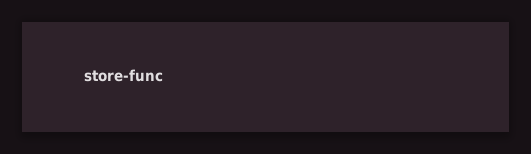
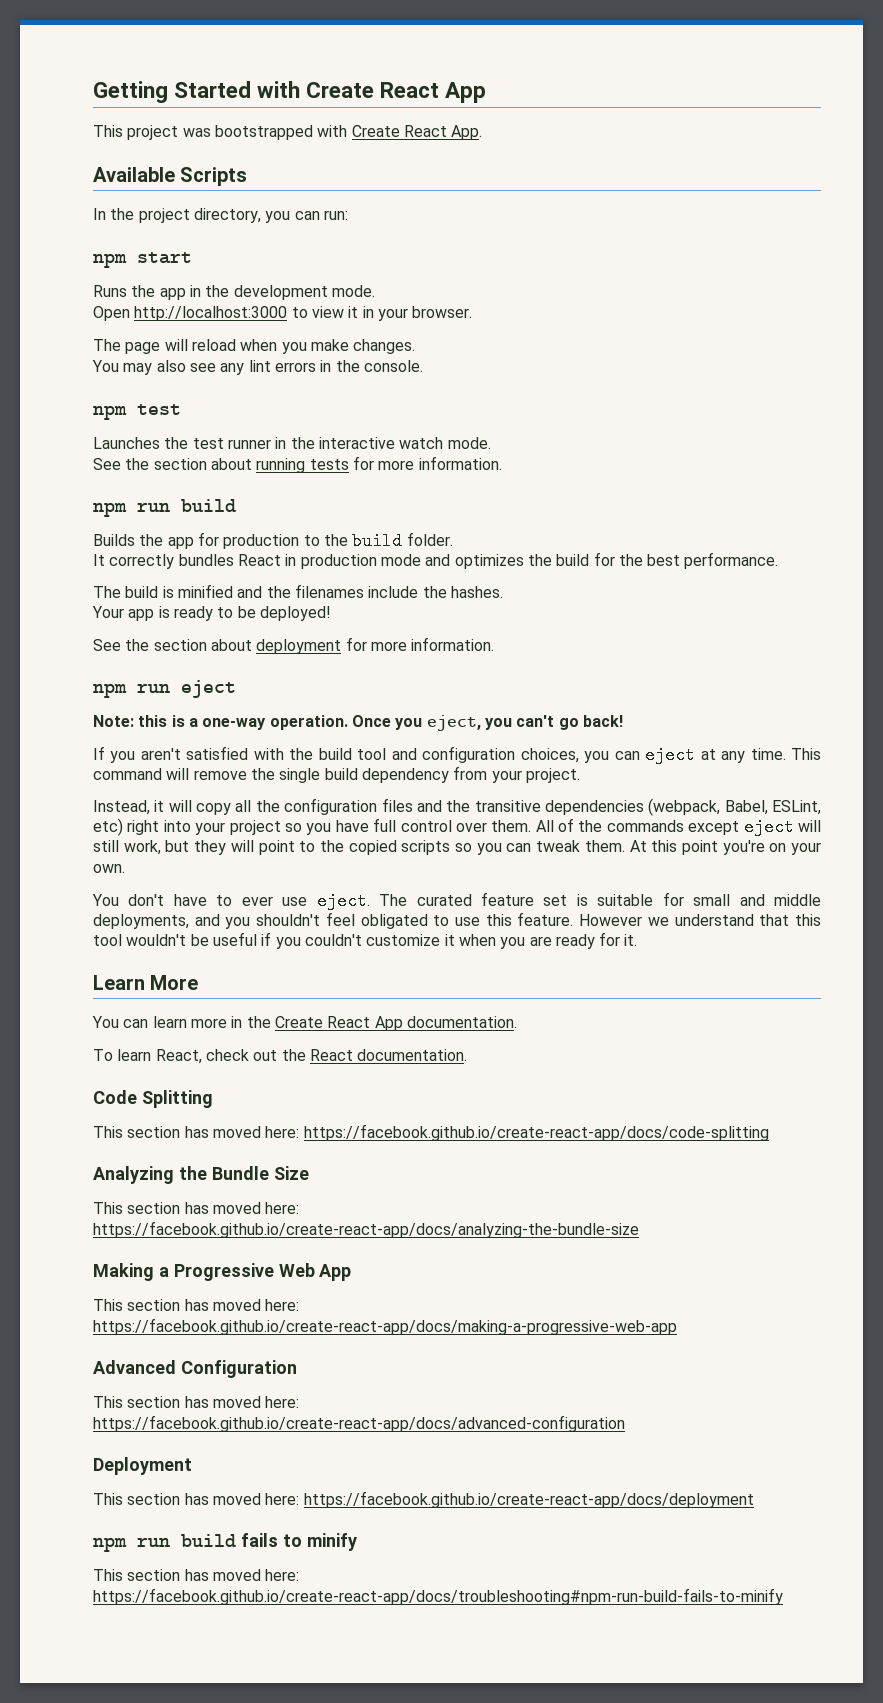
- store-func
+ Getting Started with Create React App
+ This project was bootstrapped with Create React App.
+ Available Scripts
+ In the project directory, you can run:
+ npm start
+ Runs the app in the development mode.
+ Open http://localhost:3000 to view it in your browser.
+ The page will reload when you make changes.
+ You may also see any lint errors in the console.
+ npm test
+ Launches the test runner in the interactive watch mode.
+ See the section about running tests for more information.
+ npm run build
+ Builds the app for production to the build folder.
+ It correctly bundles React in production mode and optimizes the build for the best performance.
+ The build is minified and the filenames include the hashes.
+ Your app is ready to be deployed!
+ See the section about deployment for more information.
+ npm run eject
+ Note: this is a one-way operation. Once you eject, you can't go back!
+ If you aren't satisfied with the build tool and configuration choices, you can eject at any time. This command will remove the single build dependency from your project.
+ Instead, it will copy all the configuration files and the transitive dependencies (webpack, Babel, ESLint, etc) right into your project so you have full control over them. All of the commands except eject will still work, but they will point to the copied scripts so you can tweak them. At this point you're on your own.
+ You don't have to ever use eject. The curated feature set is suitable for small and middle deployments, and you shouldn't feel obligated to use this feature. However we understand that this tool wouldn't be useful if you couldn't customize it when you are ready for it.
+ Learn More
+ You can learn more in the Create React App documentation.
+ To learn React, check out the React documentation.
+ Code Splitting
+ This section has moved here: https://facebook.github.io/create-react-app/docs/code-splitting
+ Analyzing the Bundle Size
+ This section has moved here: https://facebook.github.io/create-react-app/docs/analyzing-the-bundle-size
+ Making a Progressive Web App
+ This section has moved here: https://facebook.github.io/create-react-app/docs/making-a-progressive-web-app
+ Advanced Configuration
+ This section has moved here: https://facebook.github.io/create-react-app/docs/advanced-configuration
+ Deployment
+ This section has moved here: https://facebook.github.io/create-react-app/docs/deployment
+ npm run build fails to minify
+ This section has moved here: https://facebook.github.io/create-react-app/docs/troubleshooting#npm-run-build-fails-to-minify

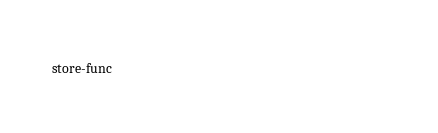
- Getting Started with Create React App
- This project was bootstrapped with Create React App.
- Available Scripts
- In the project directory, you can run:
- npm start
- Runs the app in the development mode.
- Open http://localhost:3000 to view it in your browser.
- The page will reload when you make changes.
- You may also see any lint errors in the console.
- npm test
- Launches the test runner in the interactive watch mode.
- See the section about running tests for more information.
- npm run build
- Builds the app for production to the build folder.
- It correctly bundles React in production mode and optimizes the build for the best performance.
- The build is minified and the filenames include the hashes.
- Your app is ready to be deployed!
- See the section about deployment for more information.
- npm run eject
- Note: this is a one-way operation. Once you eject, you can't go back!
- If you aren't satisfied with the build tool and configuration choices, you can eject at any time. This command will remove the single build dependency from your project.
- Instead, it will copy all the configuration files and the transitive dependencies (webpack, Babel, ESLint, etc) right into your project so you have full control over them. All of the commands except eject will still work, but they will point to the copied scripts so you can tweak them. At this point you're on your own.
- You don't have to ever use eject. The curated feature set is suitable for small and middle deployments, and you shouldn't feel obligated to use this feature. However we understand that this tool wouldn't be useful if you couldn't customize it when you are ready for it.
- Learn More
- You can learn more in the Create React App documentation.
- To learn React, check out the React documentation.
- Code Splitting
- This section has moved here: https://facebook.github.io/create-react-app/docs/code-splitting
- Analyzing the Bundle Size
- This section has moved here: https://facebook.github.io/create-react-app/docs/analyzing-the-bundle-size
- Making a Progressive Web App
- This section has moved here: https://facebook.github.io/create-react-app/docs/making-a-progressive-web-app
- Advanced Configuration
- This section has moved here: https://facebook.github.io/create-react-app/docs/advanced-configuration
- Deployment
- This section has moved here: https://facebook.github.io/create-react-app/docs/deployment
- npm run build fails to minify
- This section has moved here: https://facebook.github.io/create-react-app/docs/troubleshooting#npm-run-build-fails-to-minify
+ store-func

